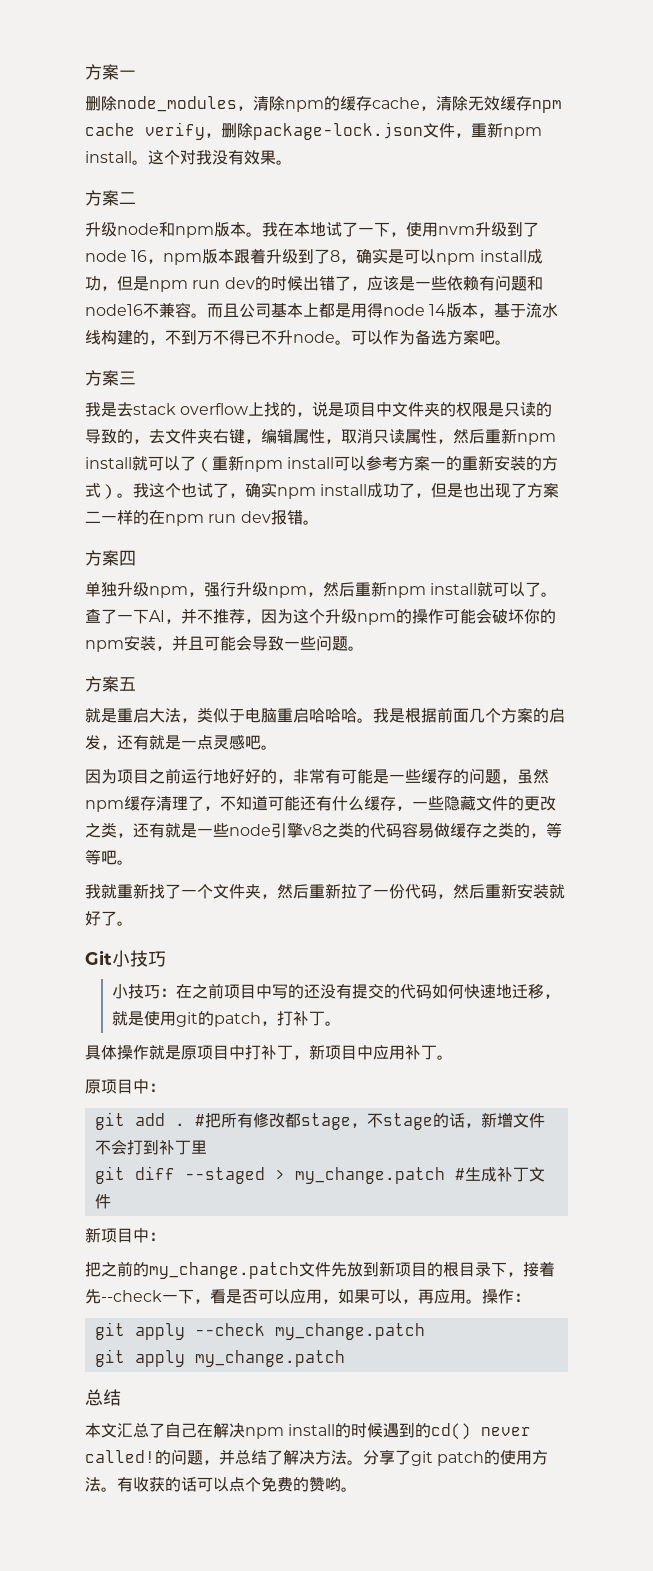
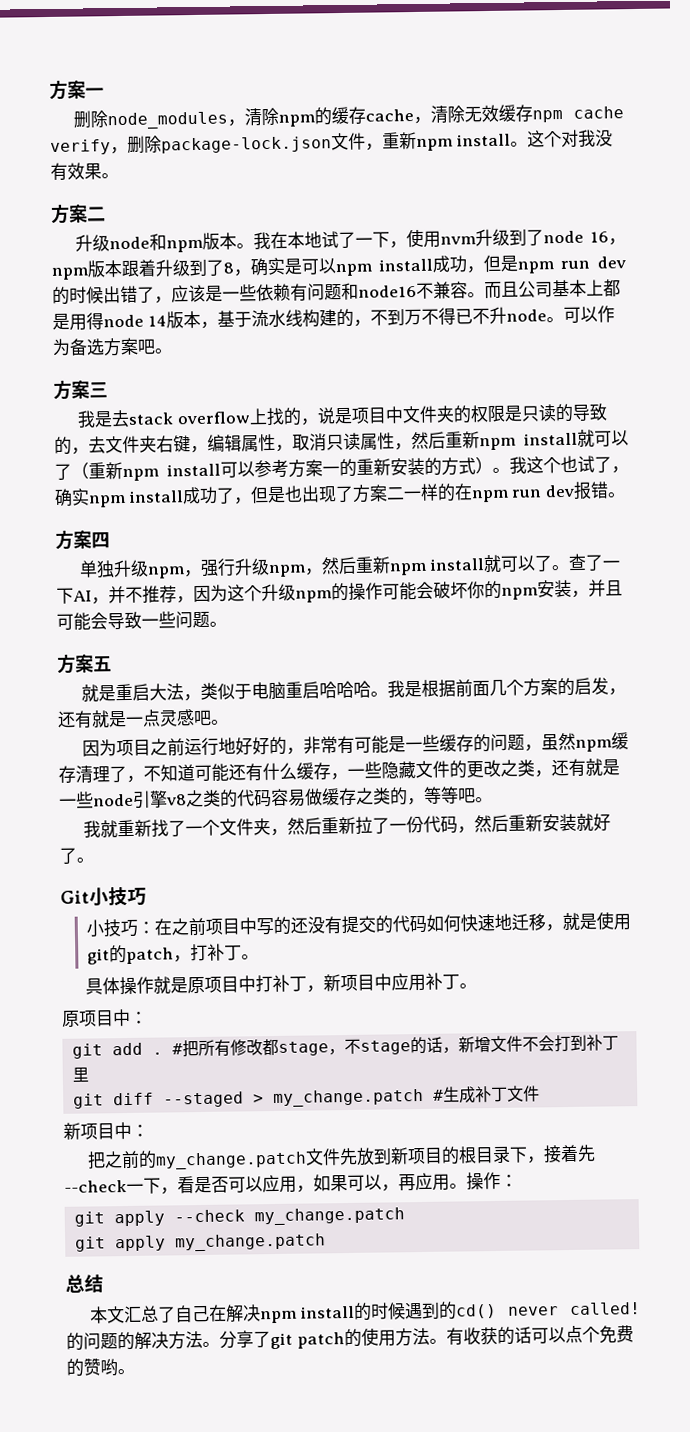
- 的问题，并总结了解决方法。
+ 的问题的解决方法。

